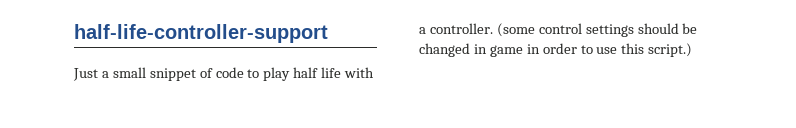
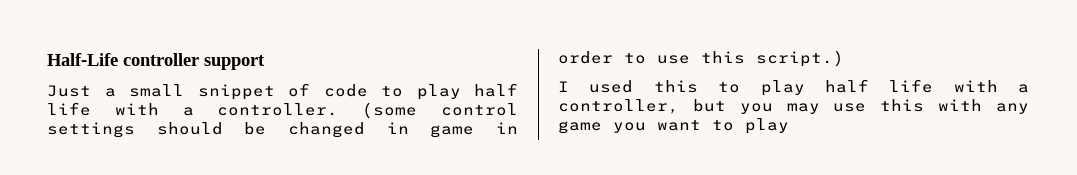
- half-life-controller-support
+ Half-Life controller support
+ I used this to play half life with a controller, but you may use this with any game you want to play

